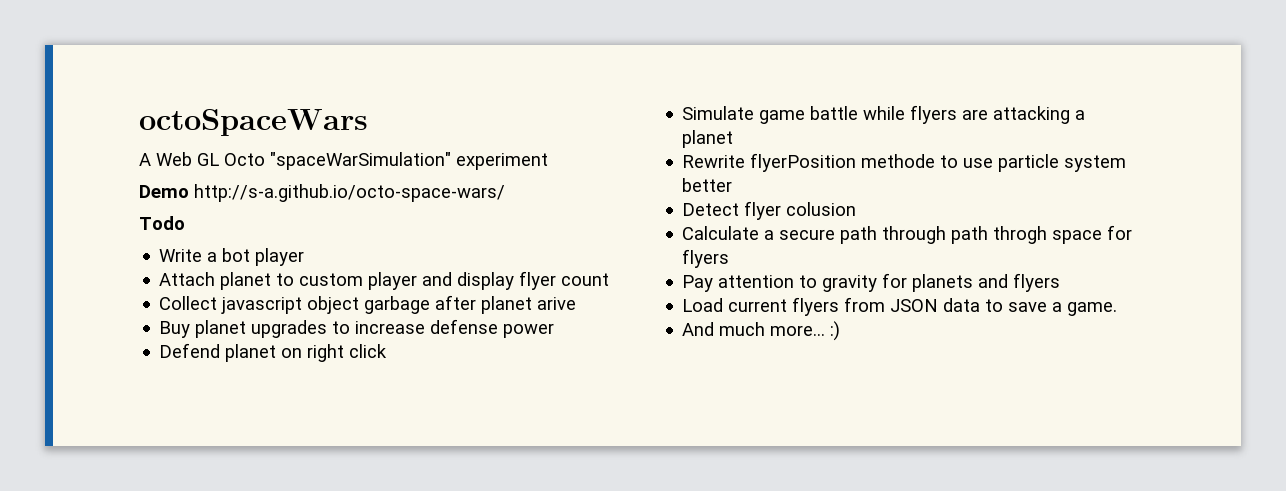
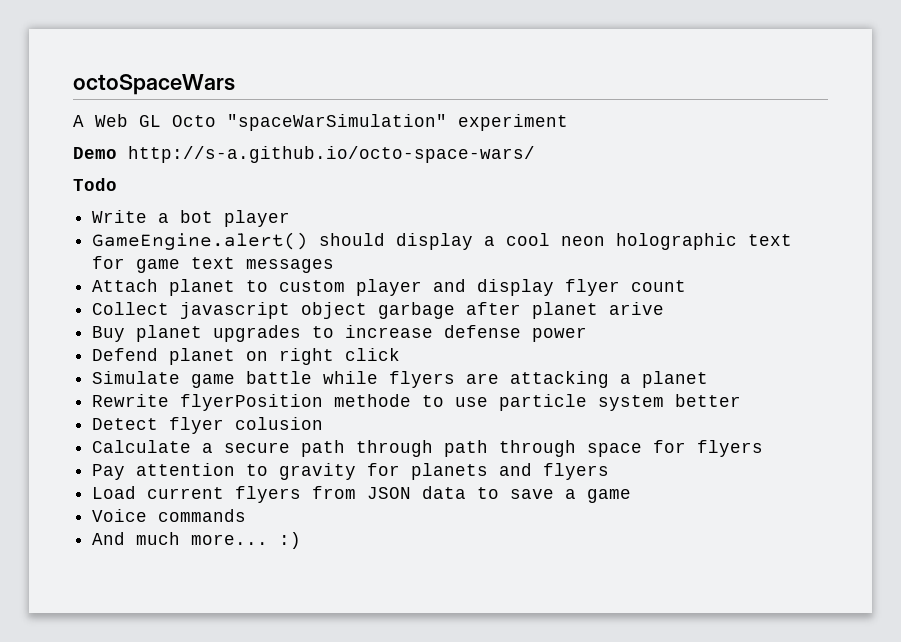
+ GameEngine.alert() should display a cool neon holographic text for game text messages
- Calculate a secure path through path throgh space for flyers
+ Calculate a secure path through path through space for flyers
- Load current flyers from JSON data to save a game.
+ Load current flyers from JSON data to save a game
+ Voice commands

